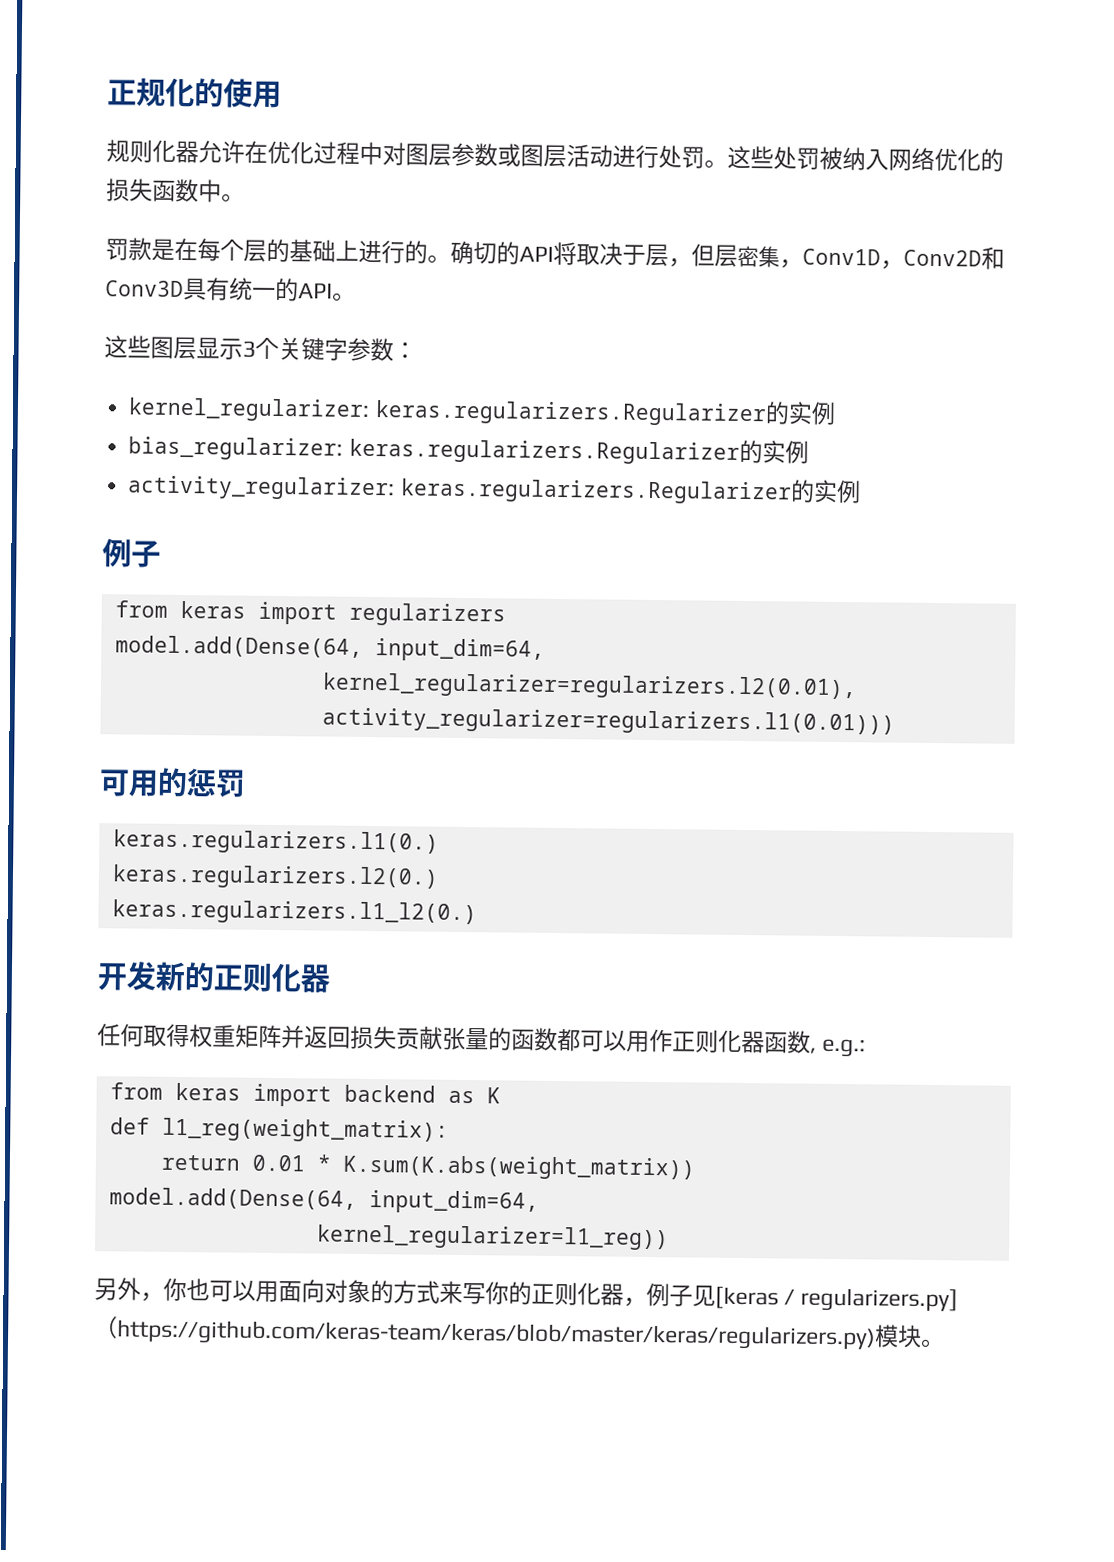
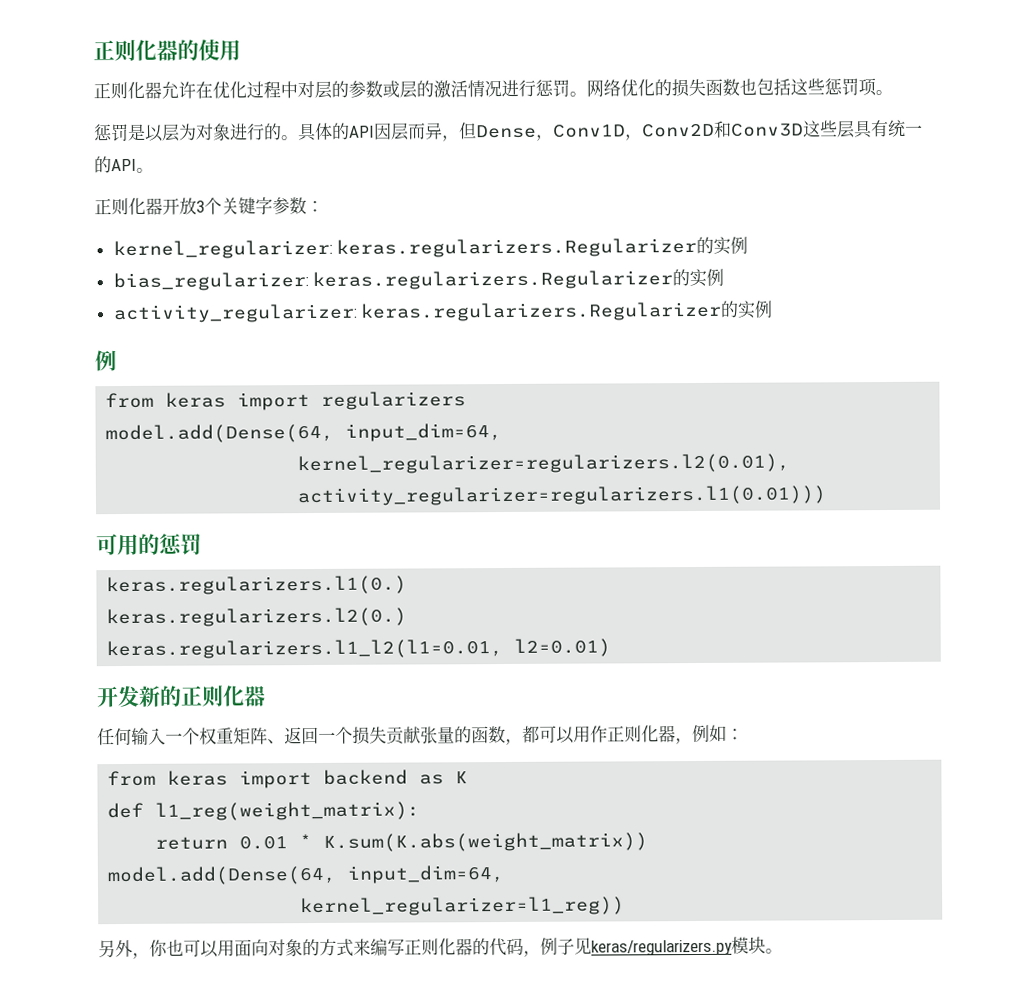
- 正规化的使用
+ 正则化器的使用
- 规则化器允许在优化过程中对图层参数或图层活动进行处罚。这些处罚被纳入网络优化的损失函数中。
- 罚款是在每个层的基础上进行的。确切的API将取决于层，但层密集，Conv1D，Conv2D和Conv3D具有统一的API。
+ 正则化器允许在优化过程中对层的参数或层的激活情况进行惩罚。网络优化的损失函数也包括这些惩罚项。
+ 惩罚是以层为对象进行的。具体的API因层而异，但Dense，Conv1D，Conv2D和Conv3D这些层具有统一的API。
- 这些图层显示3个关键字参数：
+ 正则化器开放3个关键字参数：
  activity_regularizer: keras.regularizers.Regularizer的实例
- 例子
+ 例
- keras.regularizers.l1_l2(0.)
+ keras.regularizers.l1_l2(l1=0.01, l2=0.01)
- 任何取得权重矩阵并返回损失贡献张量的函数都可以用作正则化器函数, e.g.:
+ 任何输入一个权重矩阵、返回一个损失贡献张量的函数，都可以用作正则化器，例如：
- 另外，你也可以用面向对象的方式来写你的正则化器，例子见[keras / regularizers.py]（https://github.com/keras-team/keras/blob/master/keras/regularizers.py)模块。
+ 另外，你也可以用面向对象的方式来编写正则化器的代码，例子见keras/regularizers.py模块。

